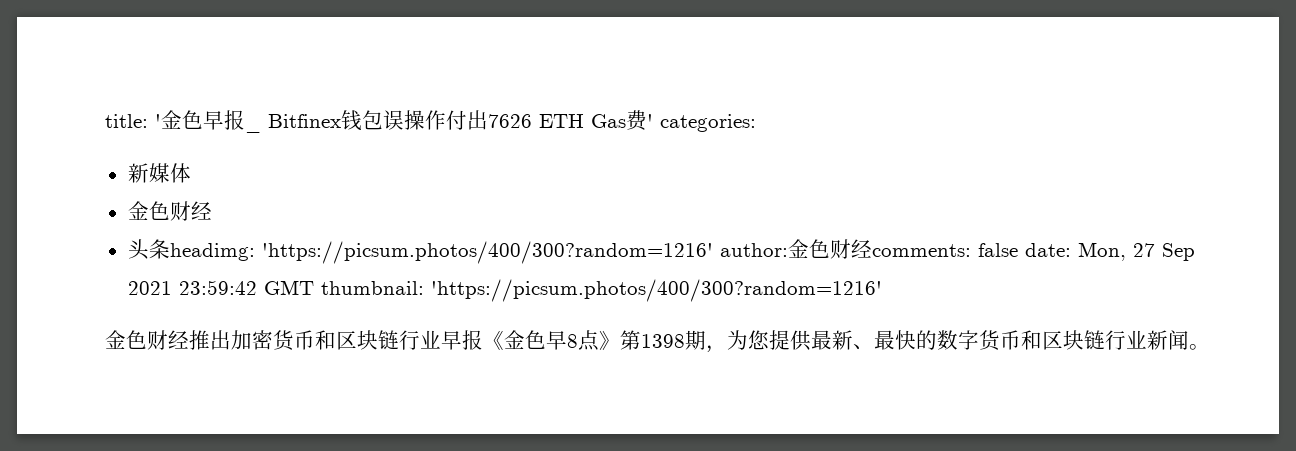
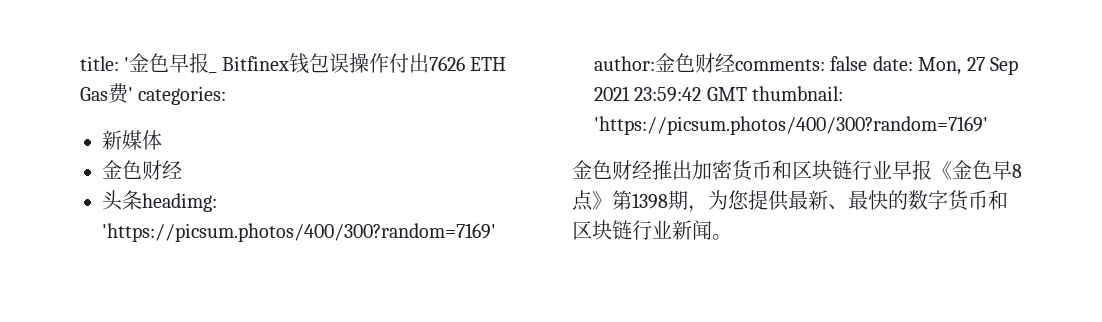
- 头条headimg: 'https://picsum.photos/400/300?random=1216' author:金色财经comments: false date: Mon, 27 Sep 2021 23:59:42 GMT thumbnail: 'https://picsum.photos/400/300?random=1216'
+ 头条headimg: 'https://picsum.photos/400/300?random=7169' author:金色财经comments: false date: Mon, 27 Sep 2021 23:59:42 GMT thumbnail: 'https://picsum.photos/400/300?random=7169'

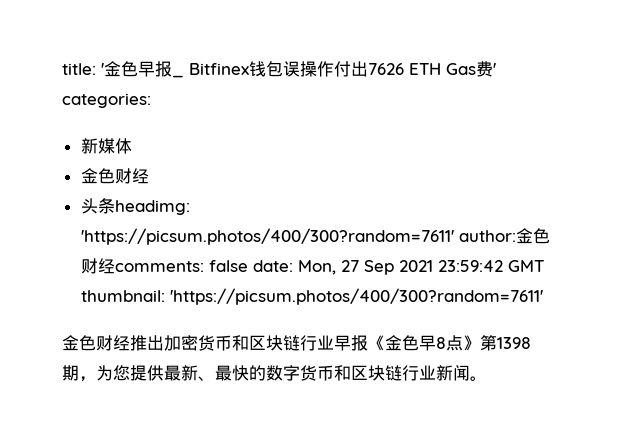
- 头条headimg: 'https://picsum.photos/400/300?random=7169' author:金色财经comments: false date: Mon, 27 Sep 2021 23:59:42 GMT thumbnail: 'https://picsum.photos/400/300?random=7169'
+ 头条headimg: 'https://picsum.photos/400/300?random=7611' author:金色财经comments: false date: Mon, 27 Sep 2021 23:59:42 GMT thumbnail: 'https://picsum.photos/400/300?random=7611'

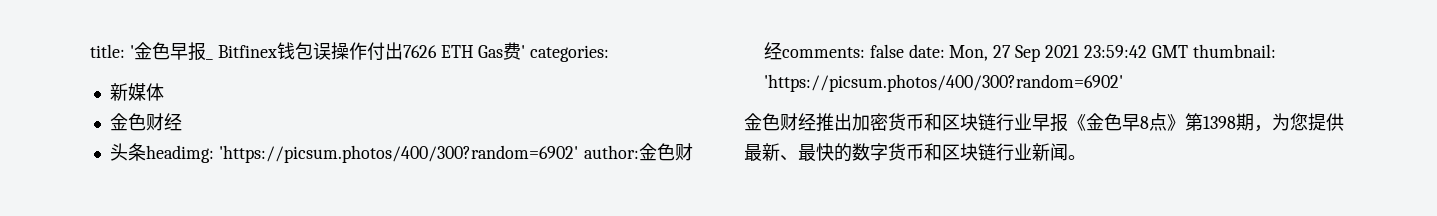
- 头条headimg: 'https://picsum.photos/400/300?random=7611' author:金色财经comments: false date: Mon, 27 Sep 2021 23:59:42 GMT thumbnail: 'https://picsum.photos/400/300?random=7611'
+ 头条headimg: 'https://picsum.photos/400/300?random=6902' author:金色财经comments: false date: Mon, 27 Sep 2021 23:59:42 GMT thumbnail: 'https://picsum.photos/400/300?random=6902'

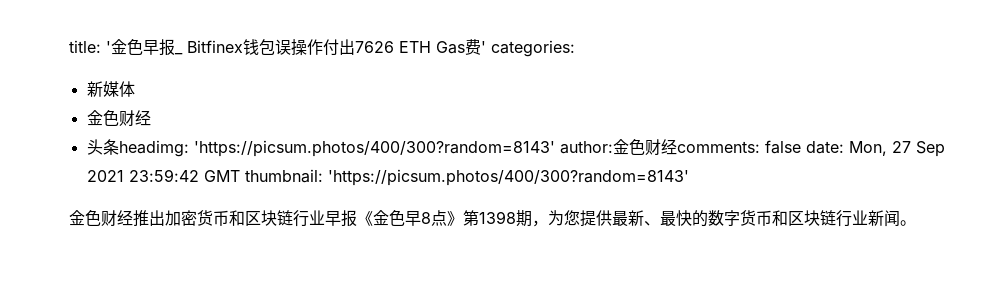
- 头条headimg: 'https://picsum.photos/400/300?random=6902' author:金色财经comments: false date: Mon, 27 Sep 2021 23:59:42 GMT thumbnail: 'https://picsum.photos/400/300?random=6902'
+ 头条headimg: 'https://picsum.photos/400/300?random=8143' author:金色财经comments: false date: Mon, 27 Sep 2021 23:59:42 GMT thumbnail: 'https://picsum.photos/400/300?random=8143'

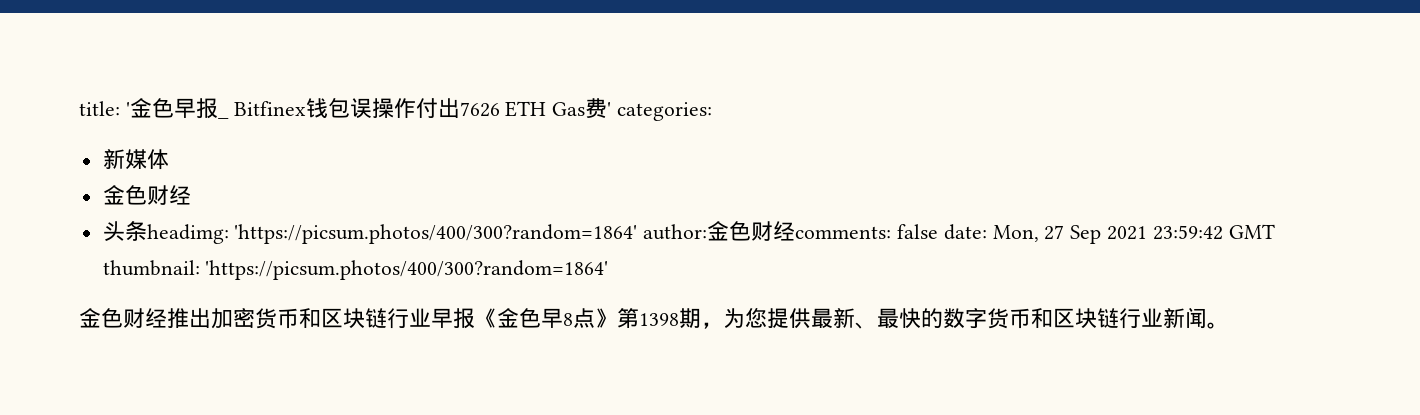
- 头条headimg: 'https://picsum.photos/400/300?random=8143' author:金色财经comments: false date: Mon, 27 Sep 2021 23:59:42 GMT thumbnail: 'https://picsum.photos/400/300?random=8143'
+ 头条headimg: 'https://picsum.photos/400/300?random=1864' author:金色财经comments: false date: Mon, 27 Sep 2021 23:59:42 GMT thumbnail: 'https://picsum.photos/400/300?random=1864'

